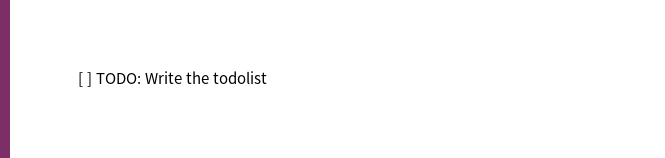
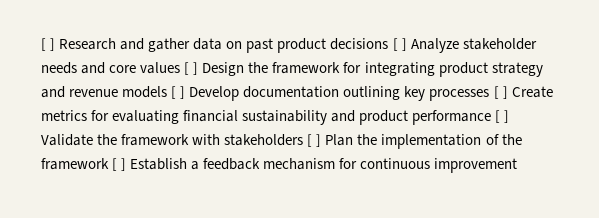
- [ ] TODO: Write the todolist
+ [ ] Research and gather data on past product decisions [ ] Analyze stakeholder needs and core values [ ] Design the framework for integrating product strategy and revenue models [ ] Develop documentation outlining key processes [ ] Create metrics for evaluating financial sustainability and product performance [ ] Validate the framework with stakeholders [ ] Plan the implementation of the framework [ ] Establish a feedback mechanism for continuous improvement

